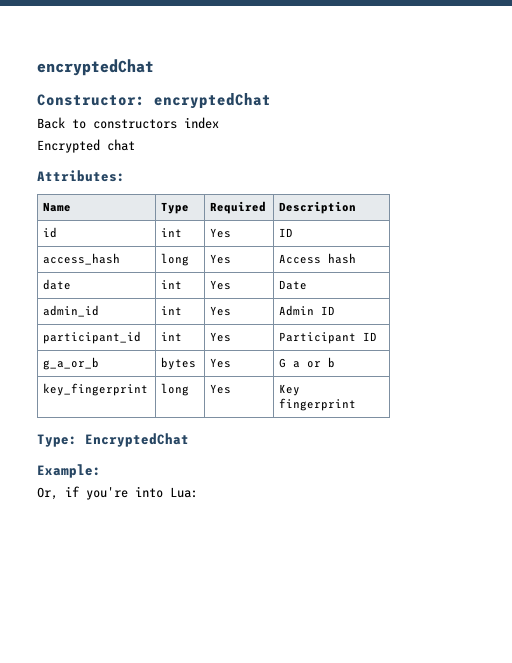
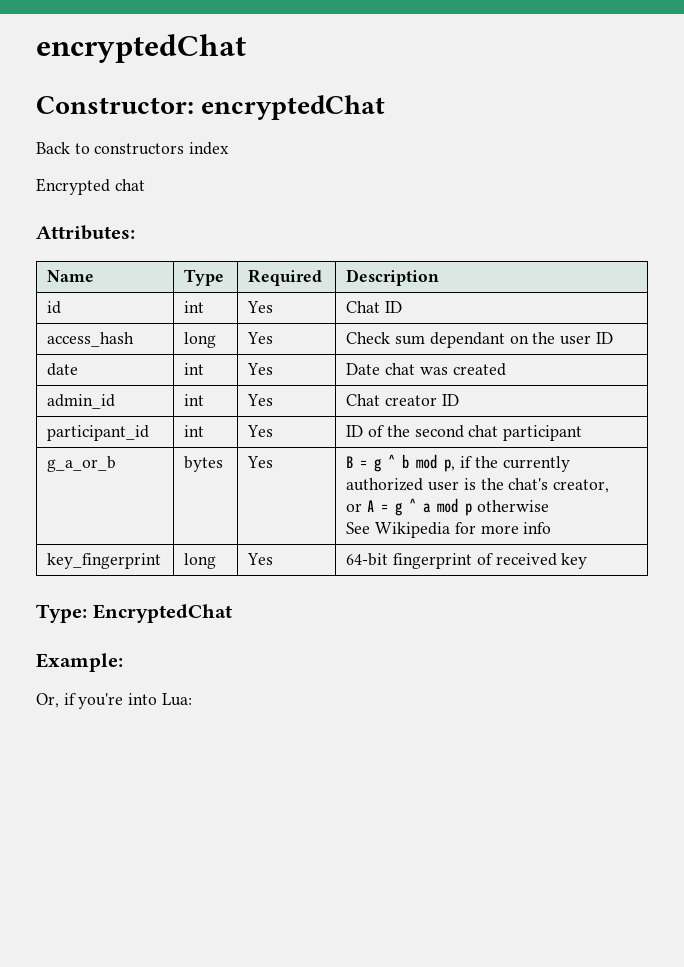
- id | int | Yes | ID
+ id | int | Yes | Chat ID
- access_hash | long | Yes | Access hash
+ access_hash | long | Yes | Check sum dependant on the user ID
- date | int | Yes | Date
+ date | int | Yes | Date chat was created
- admin_id | int | Yes | Admin ID
+ admin_id | int | Yes | Chat creator ID
- participant_id | int | Yes | Participant ID
- g_a_or_b | bytes | Yes | G a or b
+ participant_id | int | Yes | ID of the second chat participant
+ g_a_or_b | bytes | Yes | B = g ^ b mod p, if the currently authorized user is the chat's creator,
+ or A = g ^ a mod p otherwise
+ See Wikipedia for more info
- key_fingerprint | long | Yes | Key fingerprint
+ key_fingerprint | long | Yes | 64-bit fingerprint of received key

